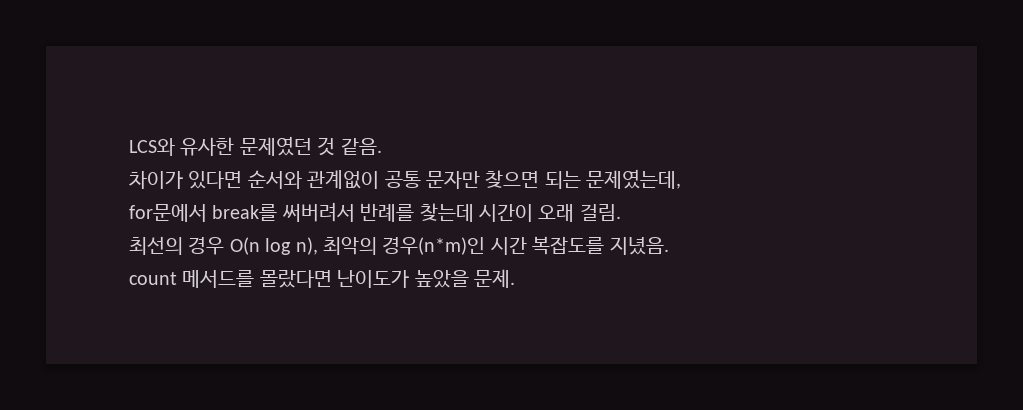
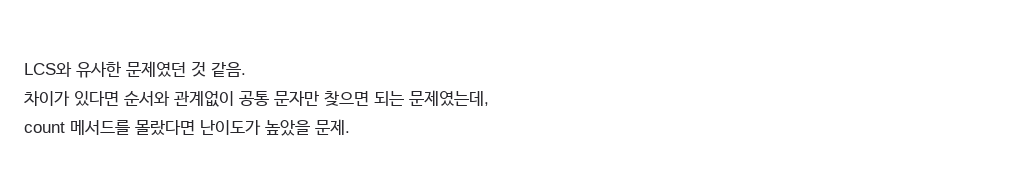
- for문에서 break를 써버려서 반례를 찾는데 시간이 오래 걸림.
- 최선의 경우 O(n log n), 최악의 경우(n*m)인 시간 복잡도를 지녔음.

